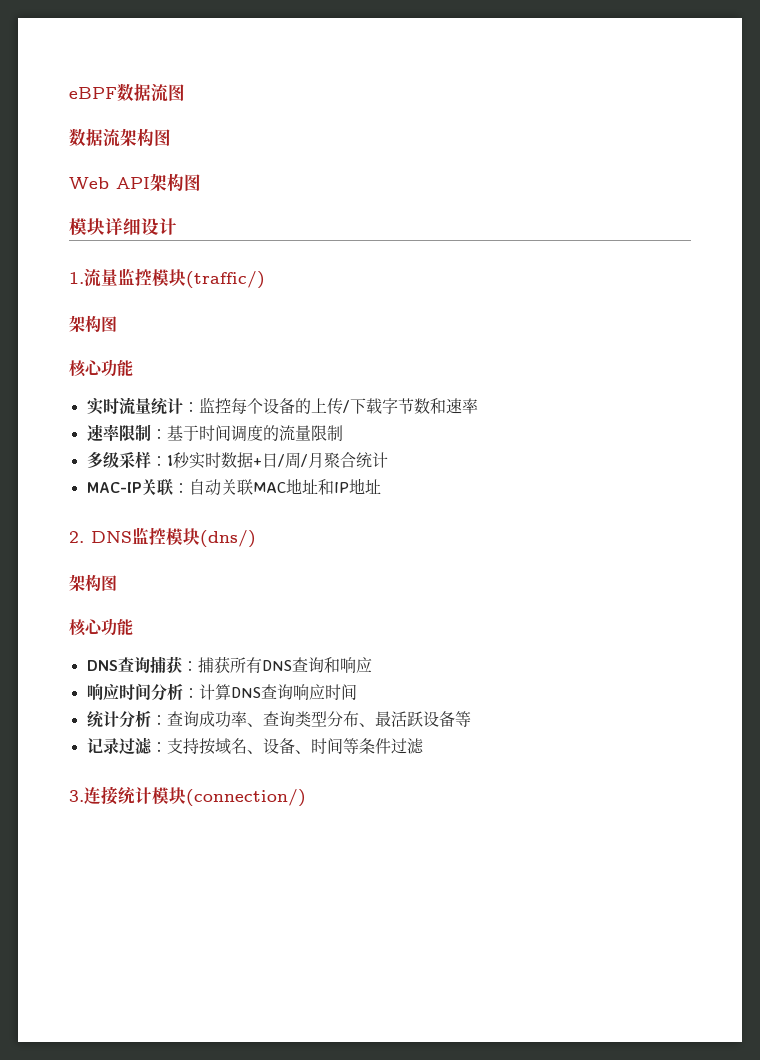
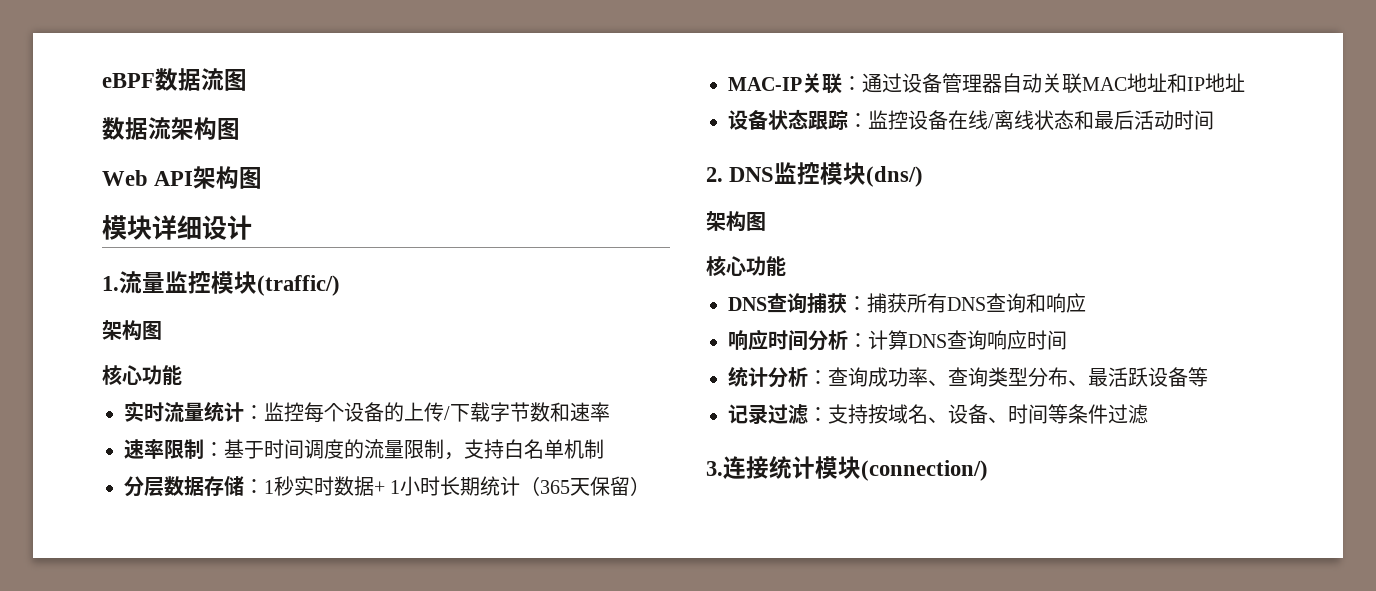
- 速率限制：基于时间调度的流量限制
- 多级采样：1秒实时数据+日/周/月聚合统计
+ 速率限制：基于时间调度的流量限制，支持白名单机制
+ 分层数据存储：1秒实时数据+ 1小时长期统计（365天保留）
- MAC-IP关联：自动关联MAC地址和IP地址
+ MAC-IP关联：通过设备管理器自动关联MAC地址和IP地址
+ 设备状态跟踪：监控设备在线/离线状态和最后活动时间

